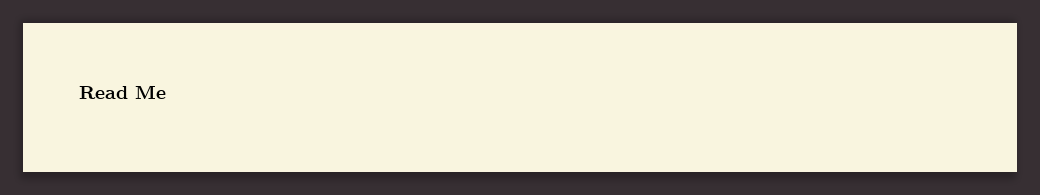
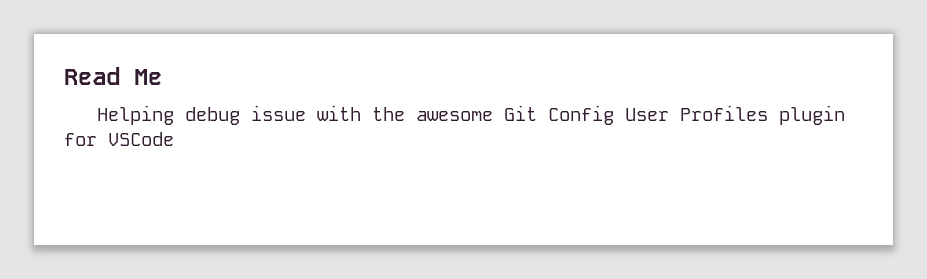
+ Helping debug issue with the awesome Git Config User Profiles plugin for VSCode

